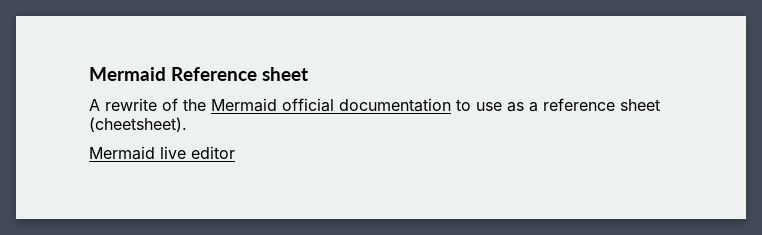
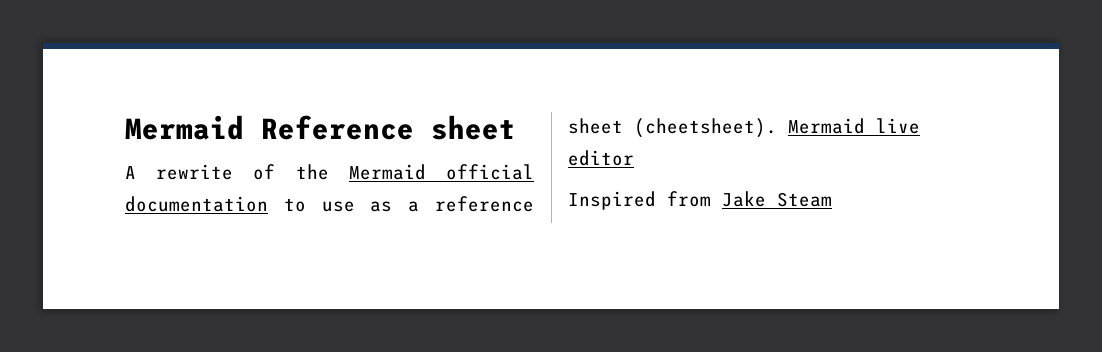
- A rewrite of the Mermaid official documentation to use as a reference sheet (cheetsheet).
- Mermaid live editor
+ A rewrite of the Mermaid official documentation to use as a reference sheet (cheetsheet). Mermaid live editor
+ Inspired from Jake Steam

